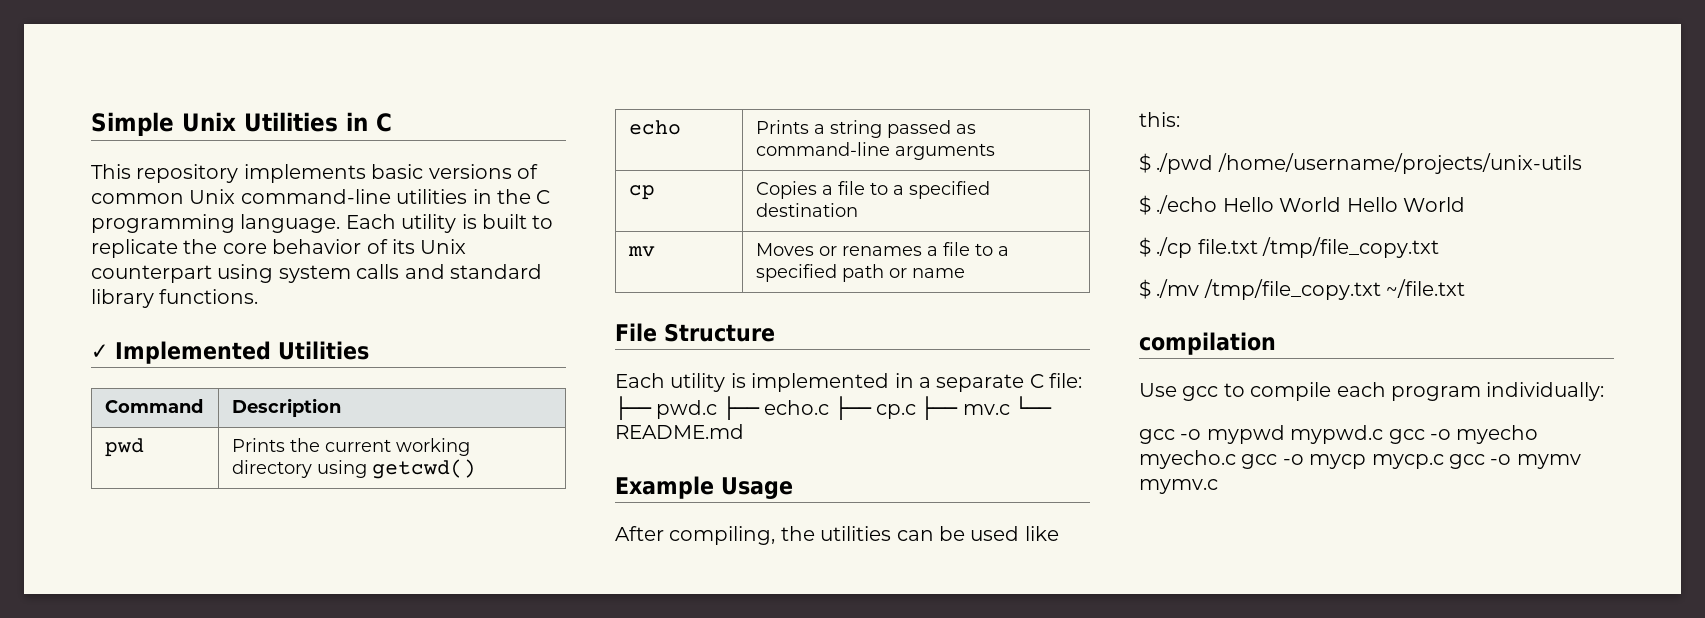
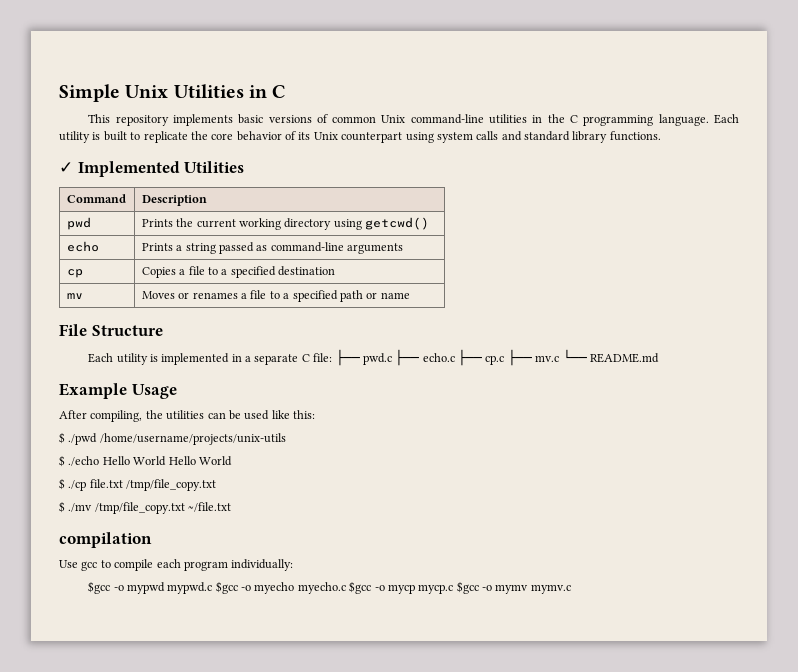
- gcc -o mypwd mypwd.c gcc -o myecho myecho.c gcc -o mycp mycp.c gcc -o mymv mymv.c
+ $gcc -o mypwd mypwd.c $gcc -o myecho myecho.c $gcc -o mycp mycp.c $gcc -o mymv mymv.c

